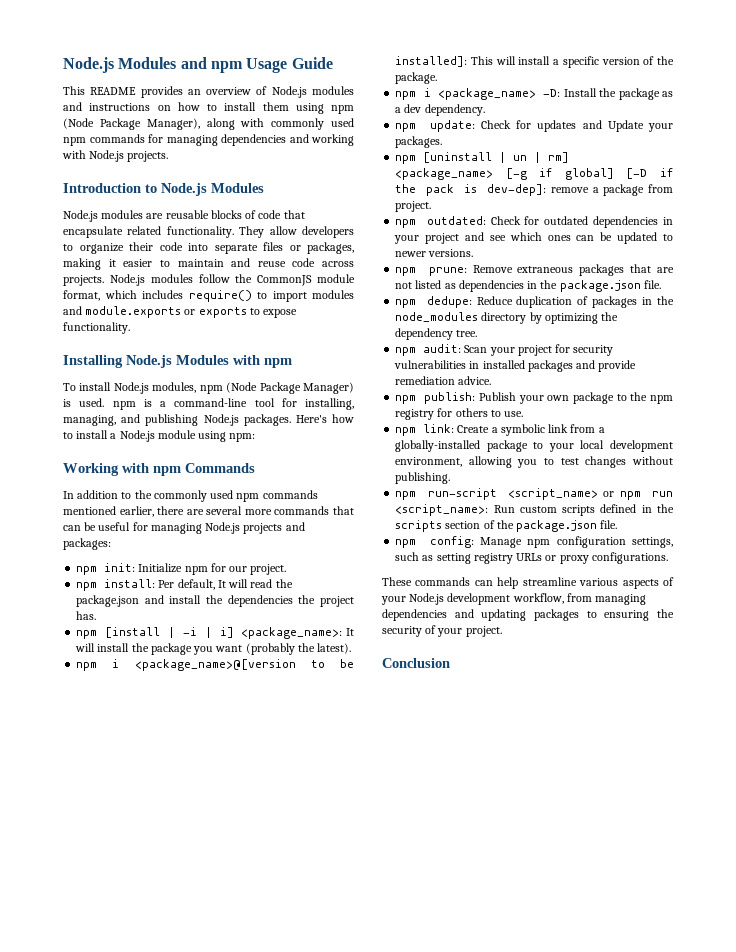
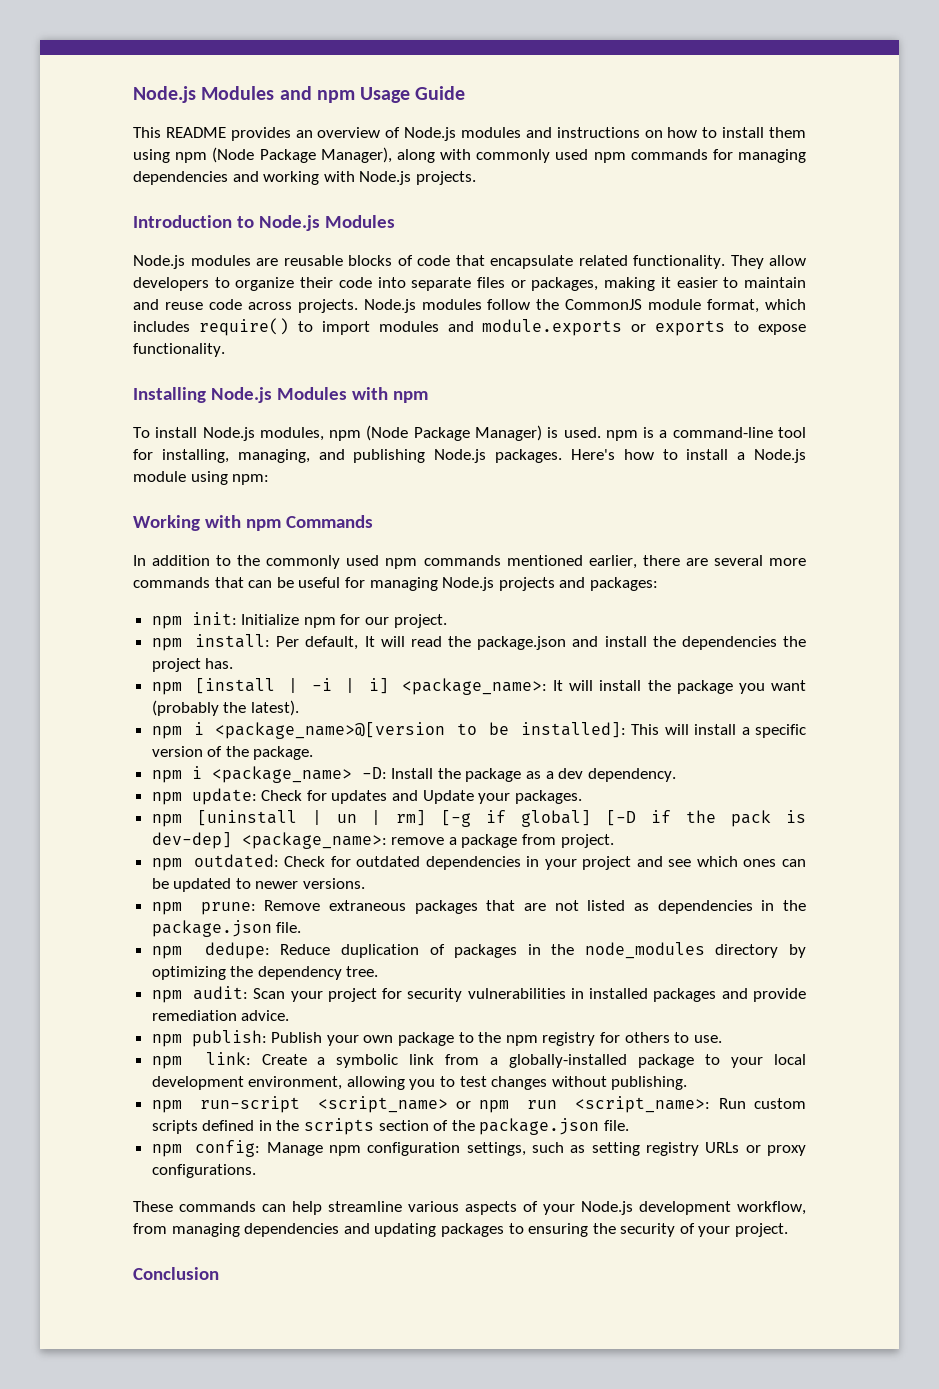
- npm [uninstall | un | rm] <package_name> [-g if global] [-D if the pack is dev-dep]: remove a package from project.
+ npm [uninstall | un | rm] [-g if global] [-D if the pack is dev-dep] <package_name>: remove a package from project.

